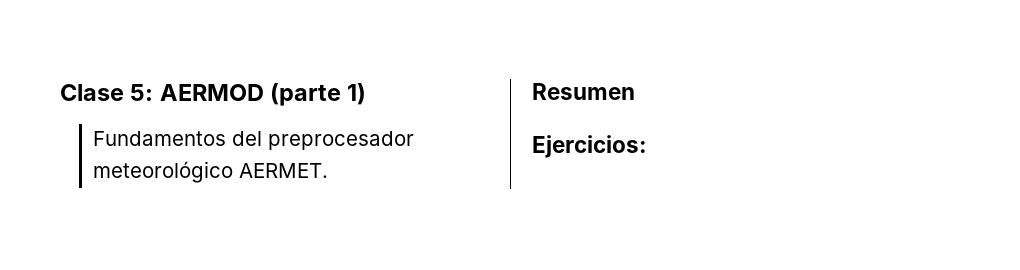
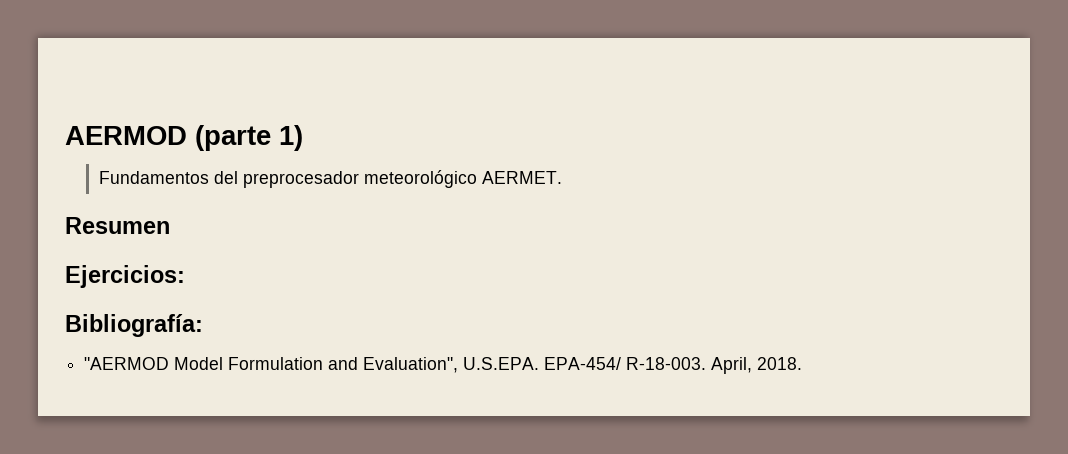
- Clase 5: AERMOD (parte 1)
+ AERMOD (parte 1)
+ Bibliografía:
+ "AERMOD Model Formulation and Evaluation", U.S.EPA. EPA-454/ R-18-003. April, 2018.

